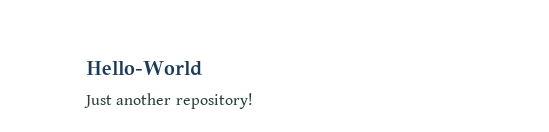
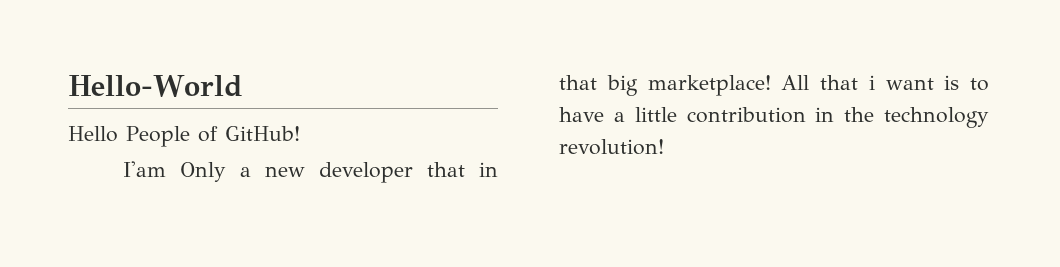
- Just another repository!
+ Hello People of GitHub!
+ I'am Only a new developer that in that big marketplace! All that i want is to have a little contribution in the technology revolution!

